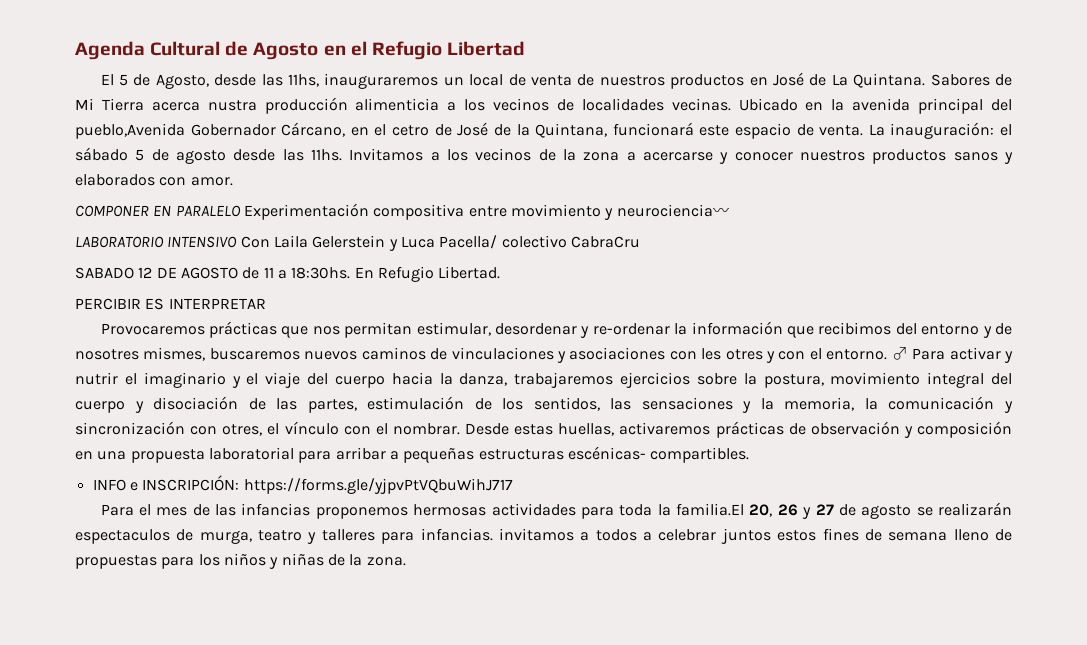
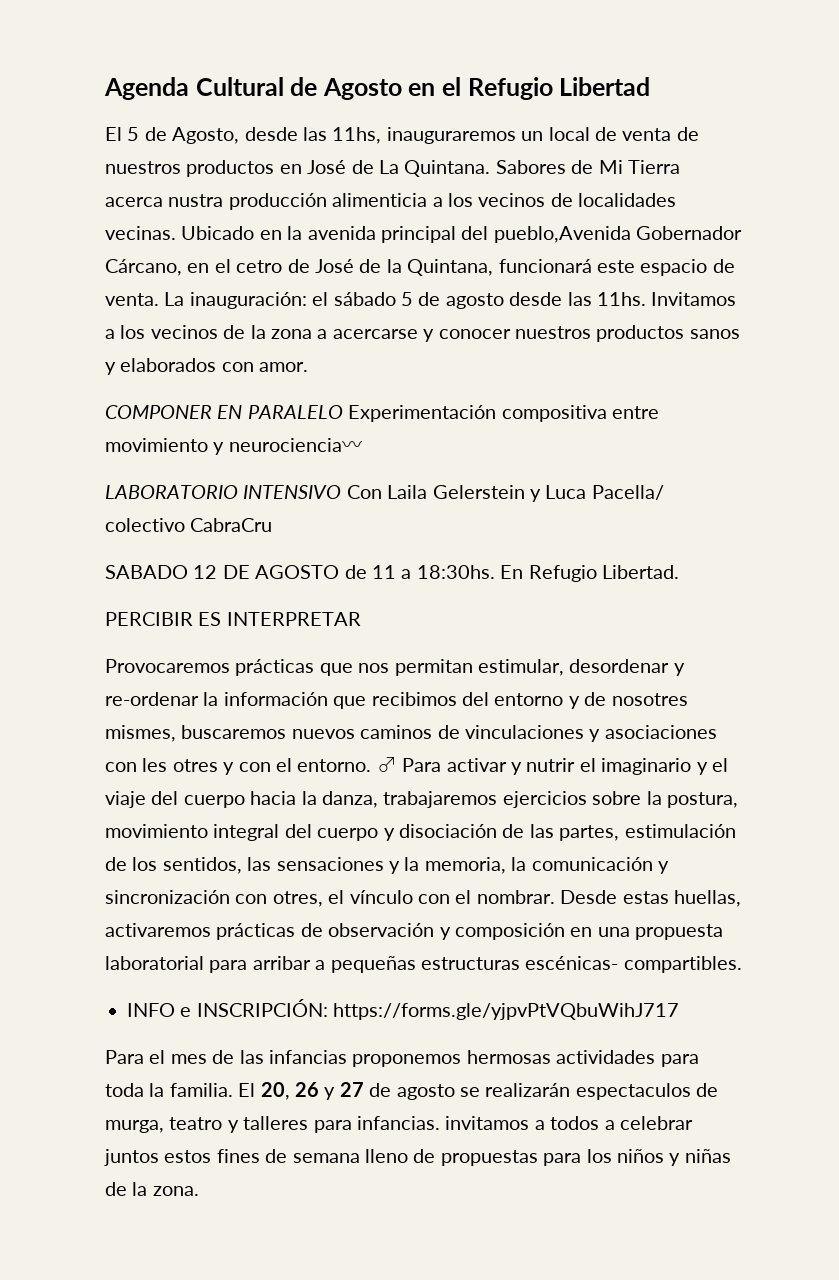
- Para el mes de las infancias proponemos hermosas actividades para toda la familia.El 20, 26 y 27 de agosto se realizarán espectaculos de murga, teatro y talleres para infancias. invitamos a todos a celebrar juntos estos fines de semana lleno de propuestas para los niños y niñas de la zona.
+ Para el mes de las infancias proponemos hermosas actividades para toda la familia. El 20, 26 y 27 de agosto se realizarán espectaculos de murga, teatro y talleres para infancias. invitamos a todos a celebrar juntos estos fines de semana lleno de propuestas para los niños y niñas de la zona.

